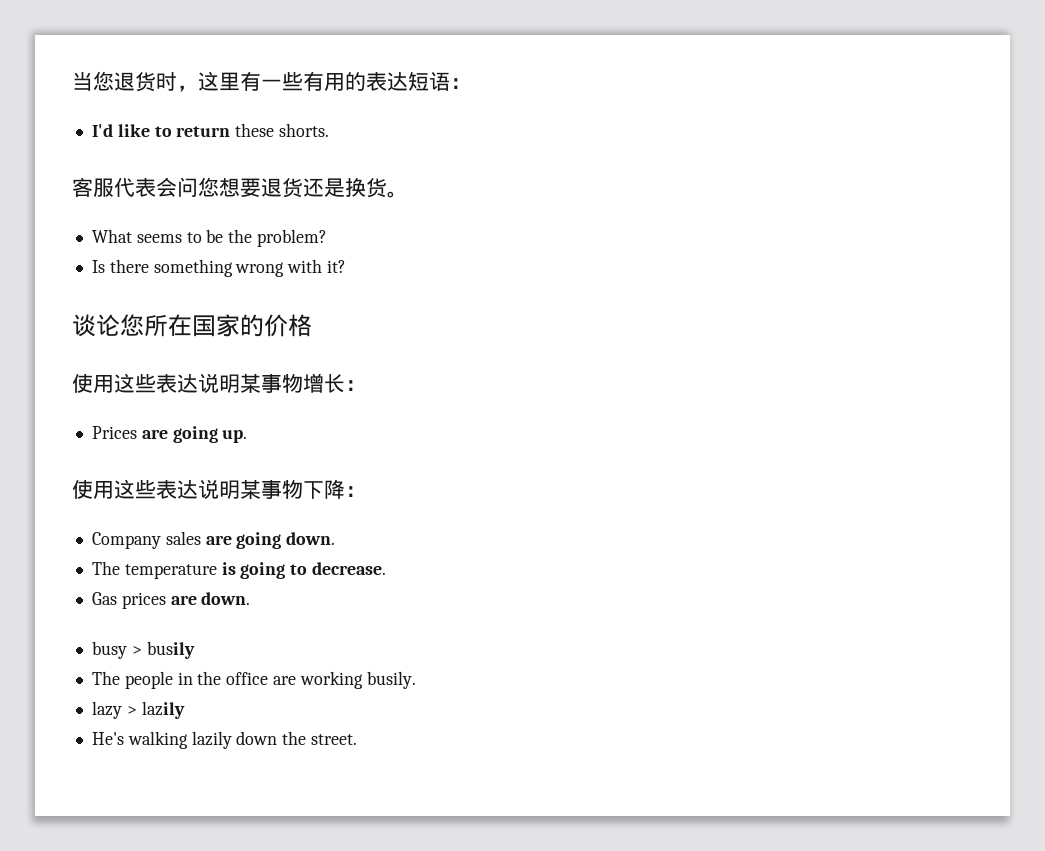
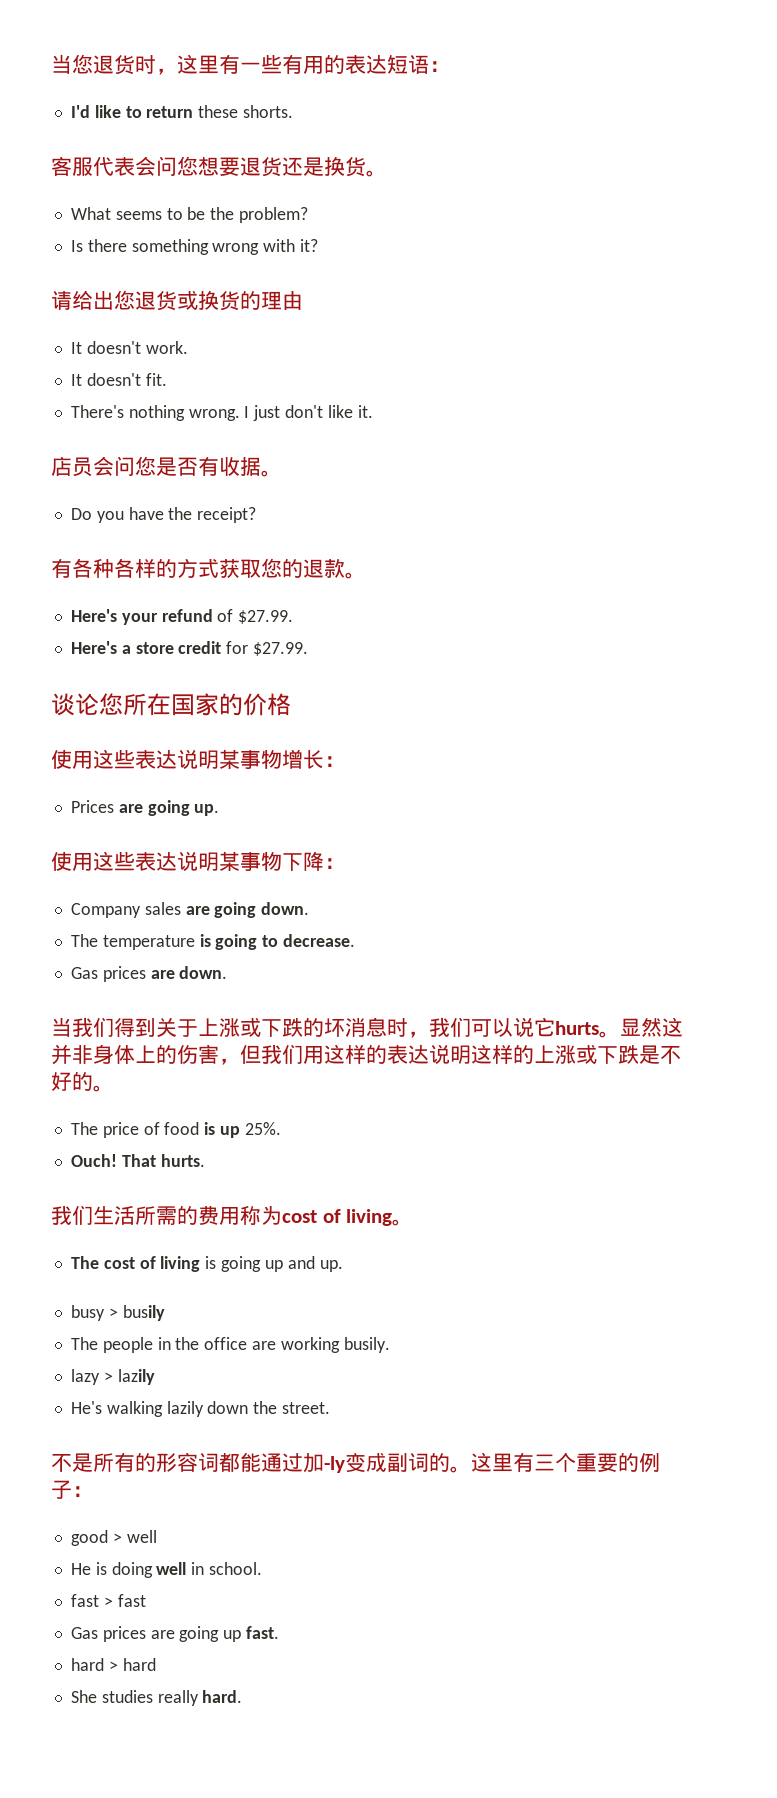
+ 请给出您退货或换货的理由
+ It doesn't work.
+ It doesn't fit.
+ There's nothing wrong. I just don't like it.
+ 店员会问您是否有收据。
+ Do you have the receipt?
+ 有各种各样的方式获取您的退款。
+ Here's your refund of $27.99.
+ Here's a store credit for $27.99.
+ 当我们得到关于上涨或下跌的坏消息时，我们可以说它hurts。显然这并非身体上的伤害，但我们用这样的表达说明这样的上涨或下跌是不好的。
+ The price of food is up 25%.
+ Ouch! That hurts.
+ 我们生活所需的费用称为cost of living。
+ The cost of living is going up and up.
+ 不是所有的形容词都能通过加-ly变成副词的。这里有三个重要的例子：
+ good > well
+ He is doing well in school.
+ fast > fast
+ Gas prices are going up fast.
+ hard > hard
+ She studies really hard.

